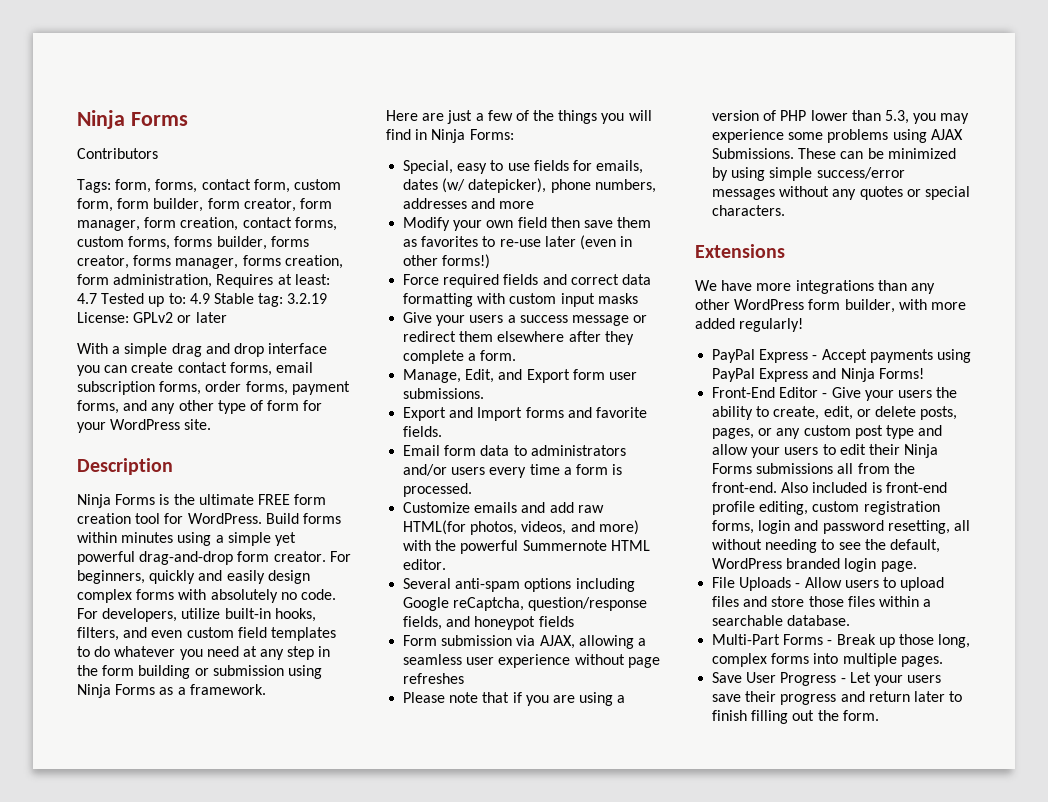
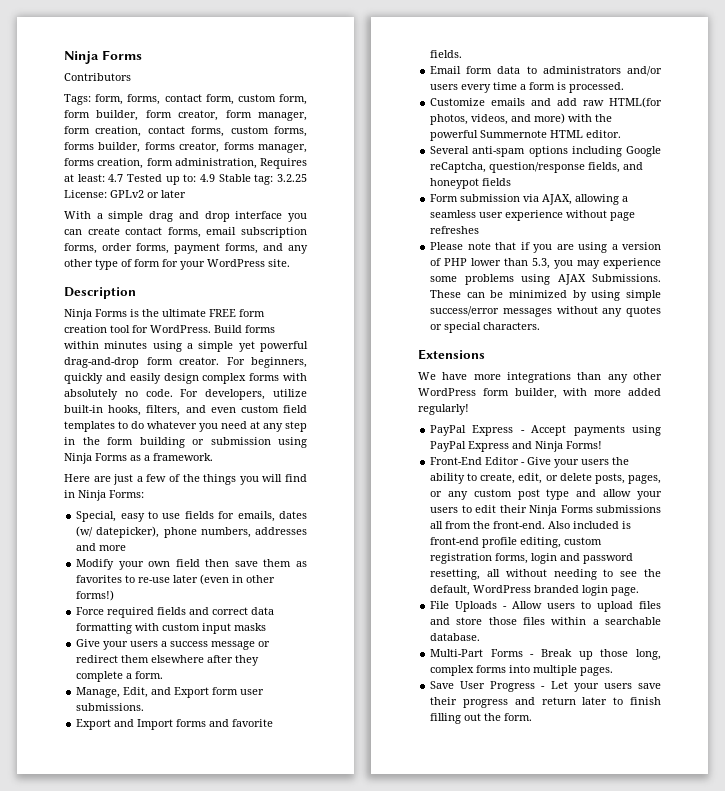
- Tags: form, forms, contact form, custom form, form builder, form creator, form manager, form creation, contact forms, custom forms, forms builder, forms creator, forms manager, forms creation, form administration, Requires at least: 4.7 Tested up to: 4.9 Stable tag: 3.2.19 License: GPLv2 or later
+ Tags: form, forms, contact form, custom form, form builder, form creator, form manager, form creation, contact forms, custom forms, forms builder, forms creator, forms manager, forms creation, form administration, Requires at least: 4.7 Tested up to: 4.9 Stable tag: 3.2.25 License: GPLv2 or later

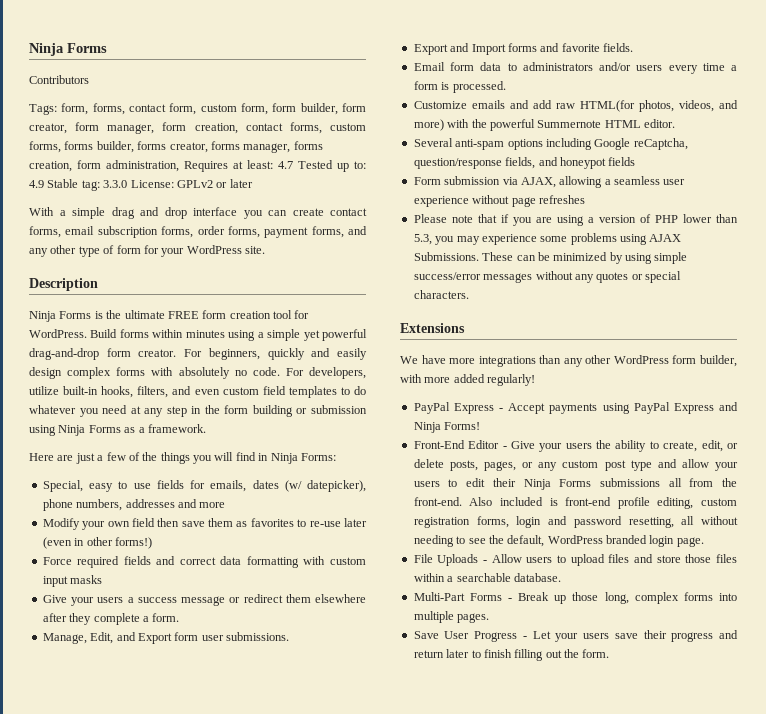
- Tags: form, forms, contact form, custom form, form builder, form creator, form manager, form creation, contact forms, custom forms, forms builder, forms creator, forms manager, forms creation, form administration, Requires at least: 4.7 Tested up to: 4.9 Stable tag: 3.2.25 License: GPLv2 or later
+ Tags: form, forms, contact form, custom form, form builder, form creator, form manager, form creation, contact forms, custom forms, forms builder, forms creator, forms manager, forms creation, form administration, Requires at least: 4.7 Tested up to: 4.9 Stable tag: 3.3.0 License: GPLv2 or later

